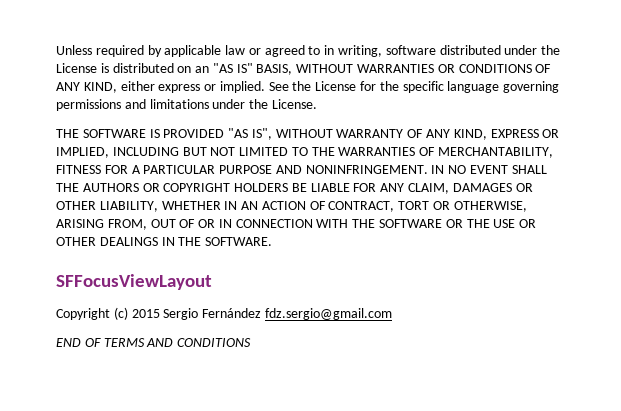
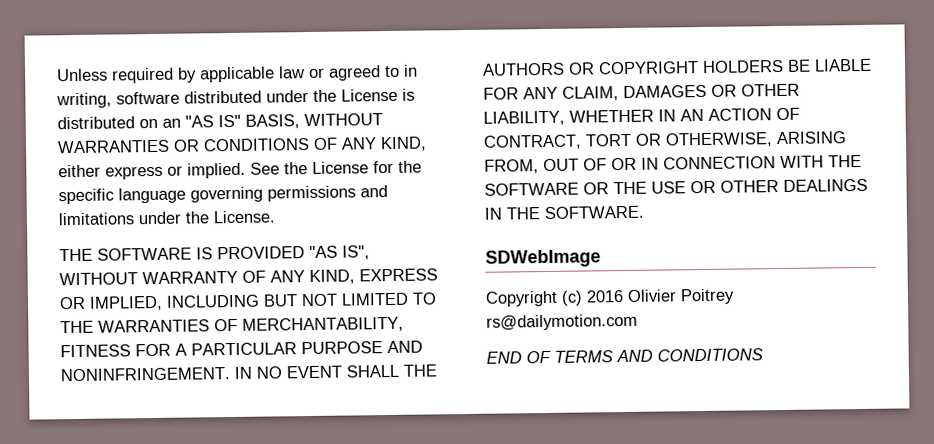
- SFFocusViewLayout
+ SDWebImage
- Copyright (c) 2015 Sergio Fernández fdz.sergio@gmail.com
+ Copyright (c) 2016 Olivier Poitrey rs@dailymotion.com

